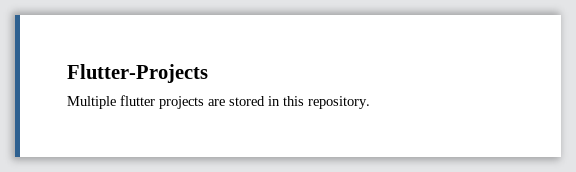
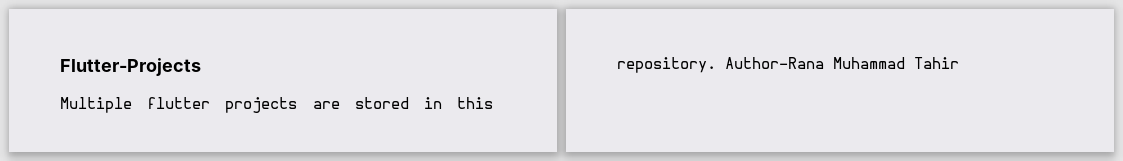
+ Author-Rana Muhammad Tahir

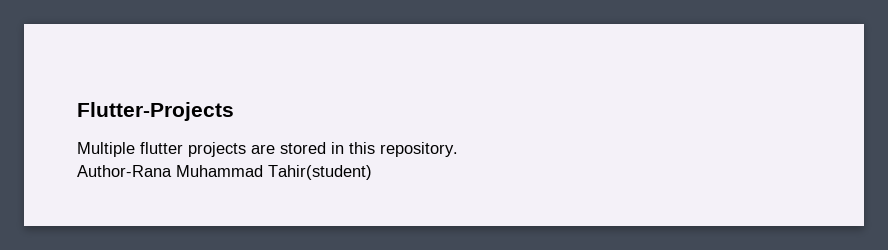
- Multiple flutter projects are stored in this repository. Author-Rana Muhammad Tahir
+ Multiple flutter projects are stored in this repository.
+ Author-Rana Muhammad Tahir(student)

